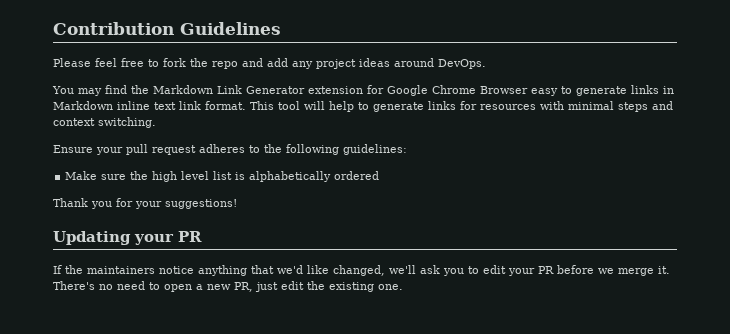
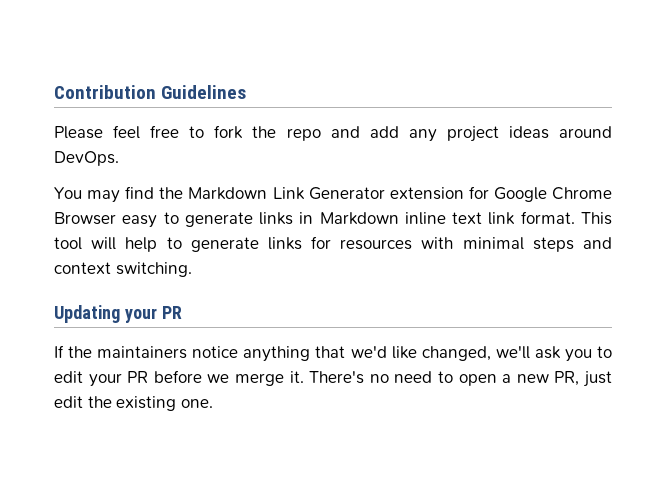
- Ensure your pull request adheres to the following guidelines:
- Make sure the high level list is alphabetically ordered
- Thank you for your suggestions!

